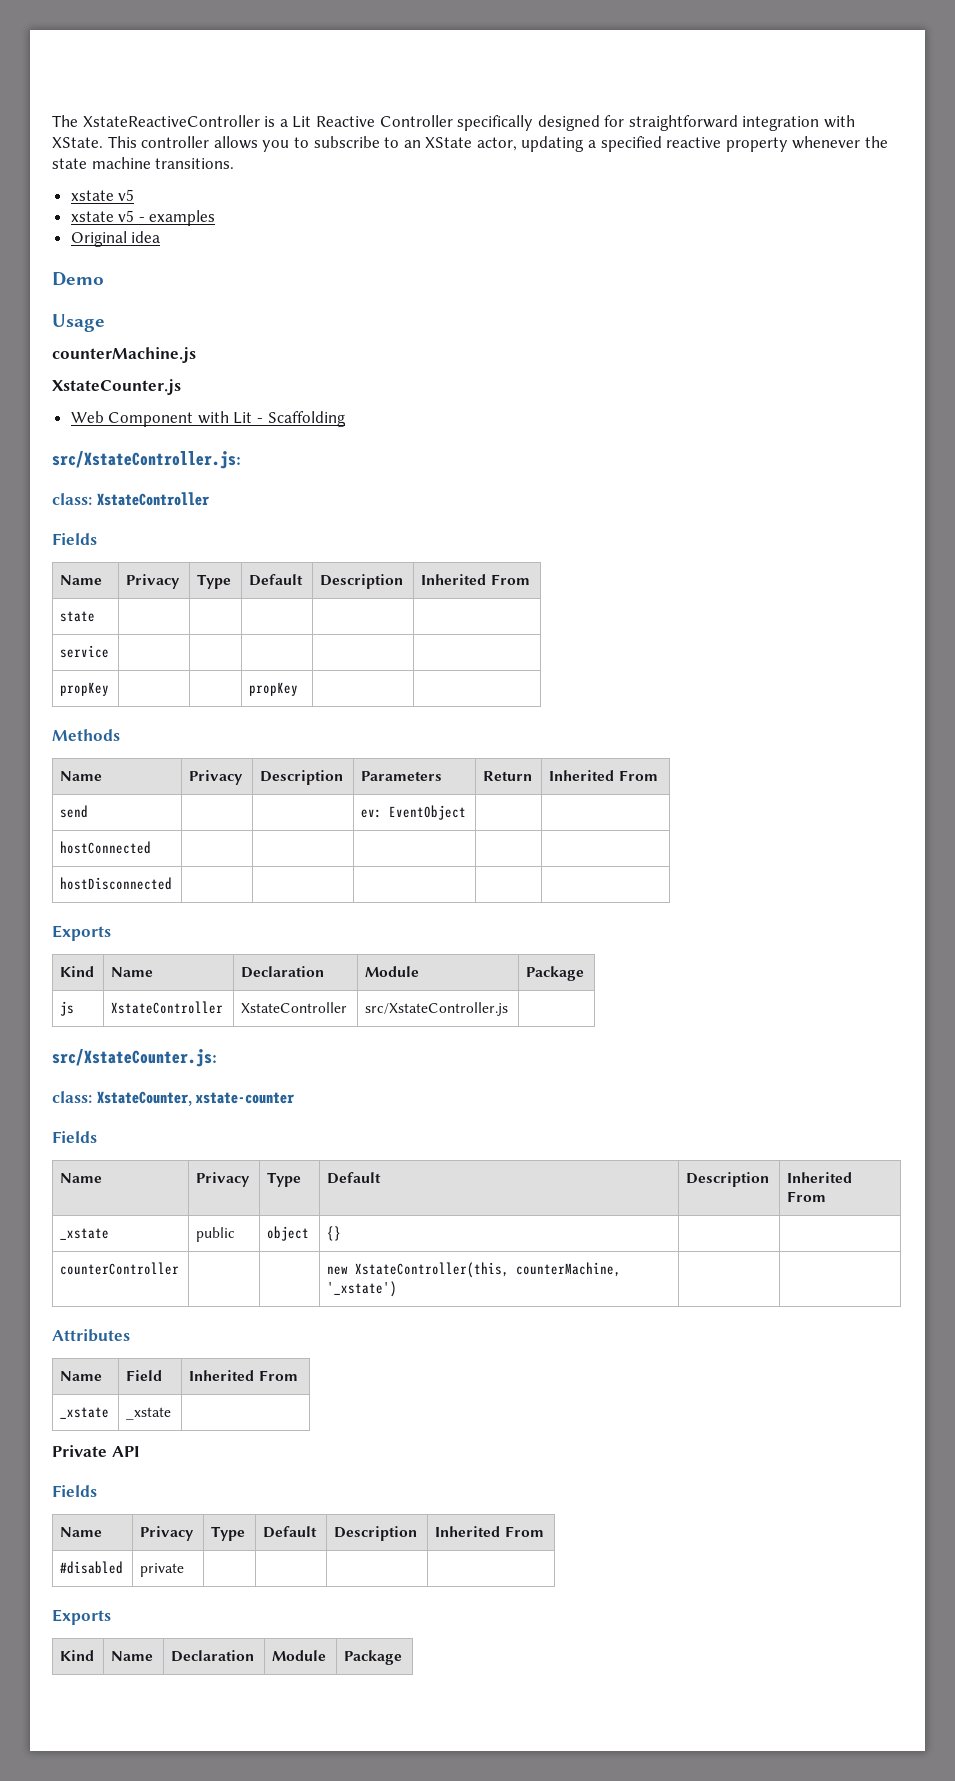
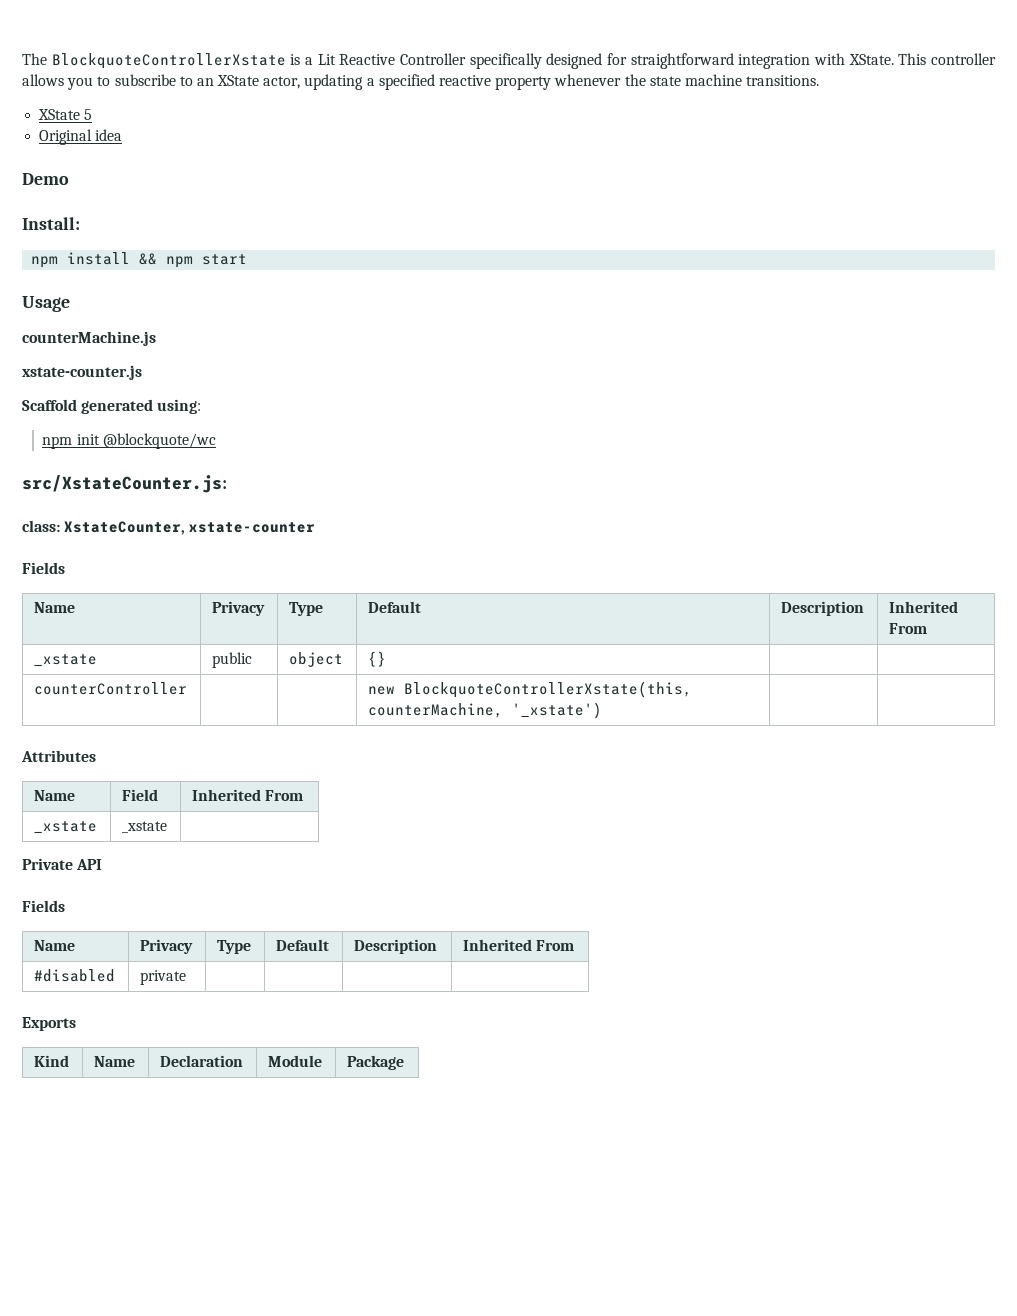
- The XstateReactiveController is a Lit Reactive Controller specifically designed for straightforward integration with XState.
+ The BlockquoteControllerXstate is a Lit Reactive Controller specifically designed for straightforward integration with XState.
  This controller allows you to subscribe to an XState actor, updating a specified reactive property whenever the state machine transitions.
- xstate v5
- xstate v5 - examples
+ XState 5
  Original idea
  Demo
+ Install:
+ npm install && npm start
  Usage
  counterMachine.js
- XstateCounter.js
- Web Component with Lit - Scaffolding
- src/XstateController.js:
- class: XstateController
- Fields
- Name | Privacy | Type | Default | Description | Inherited From
- state | | | | |
- service | | | | |
- propKey | | | propKey | |
- Methods
- Name | Privacy | Description | Parameters | Return | Inherited From
- send | | | ev: EventObject | |
- hostConnected | | | | |
- hostDisconnected | | | | |
- Exports
- Kind | Name | Declaration | Module | Package
- js | XstateController | XstateController | src/XstateController.js |
+ xstate-counter.js
+ Scaffold generated using:
+ npm init @blockquote/wc
- counterController | | | new XstateController(this, counterMachine, '_xstate') | |
+ counterController | | | new BlockquoteControllerXstate(this, counterMachine, '_xstate') | |

